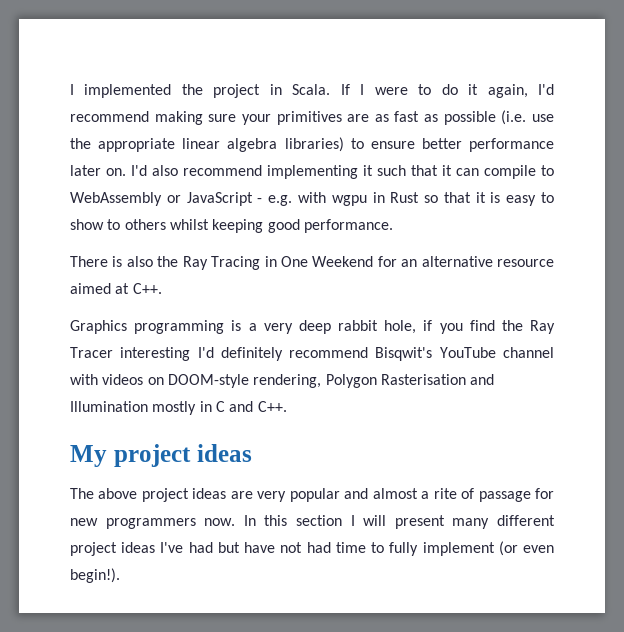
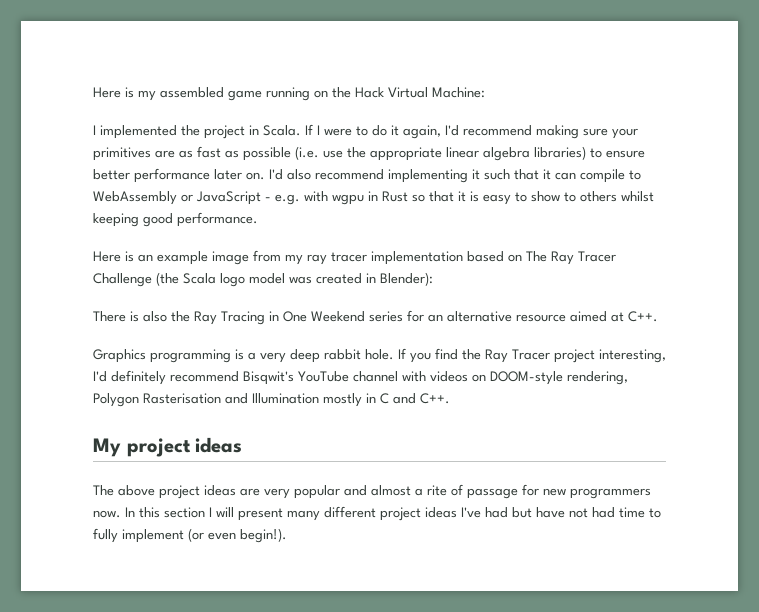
+ Here is my assembled game running on the Hack Virtual Machine:
+ Here is an example image from my ray tracer implementation based on The Ray Tracer Challenge (the Scala logo model was created in Blender):
- There is also the Ray Tracing in One Weekend for an alternative resource aimed at C++.
+ There is also the Ray Tracing in One Weekend series for an alternative resource aimed at C++.
- Graphics programming is a very deep rabbit hole, if you find the Ray Tracer interesting I'd definitely recommend Bisqwit's YouTube channel with videos on DOOM-style rendering, Polygon Rasterisation and Illumination mostly in C and C++.
+ Graphics programming is a very deep rabbit hole. If you find the Ray Tracer project interesting, I'd definitely recommend Bisqwit's YouTube channel with videos on DOOM-style rendering, Polygon Rasterisation and Illumination mostly in C and C++.

